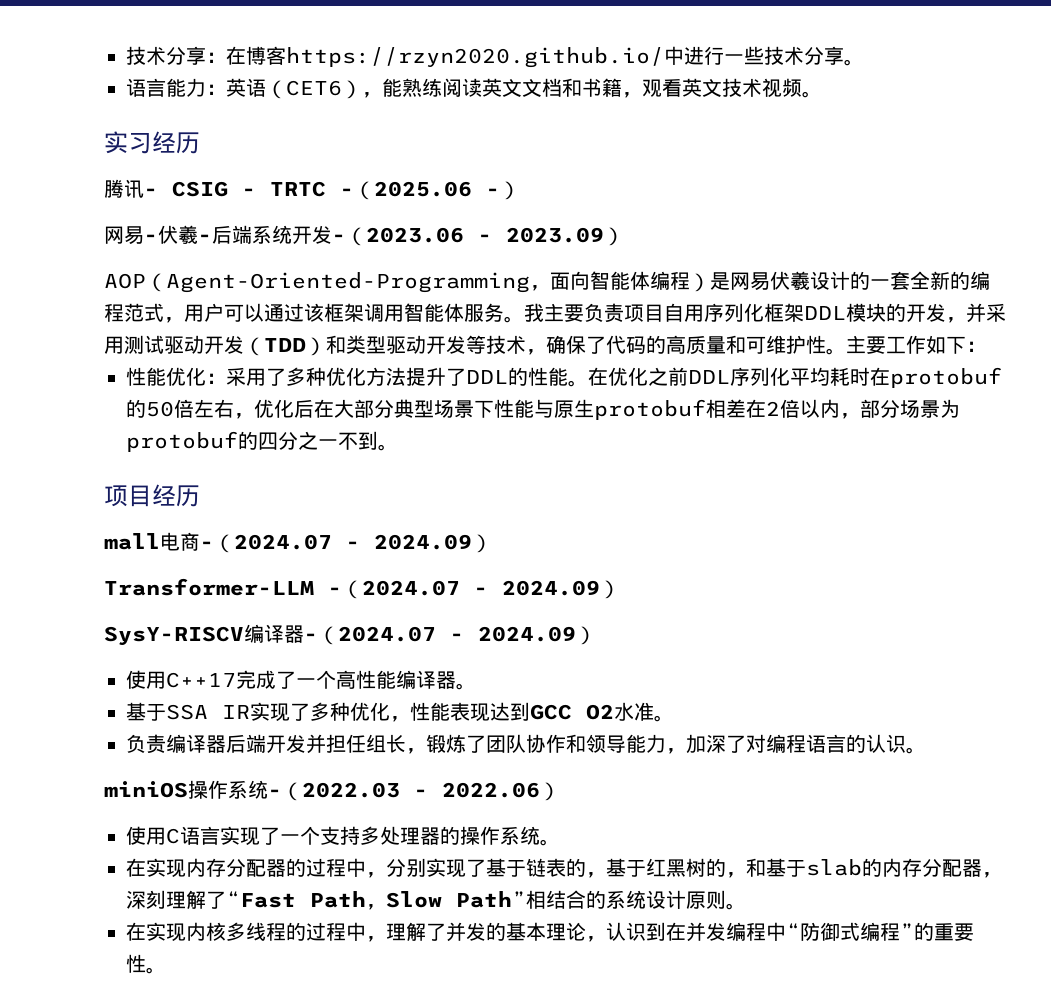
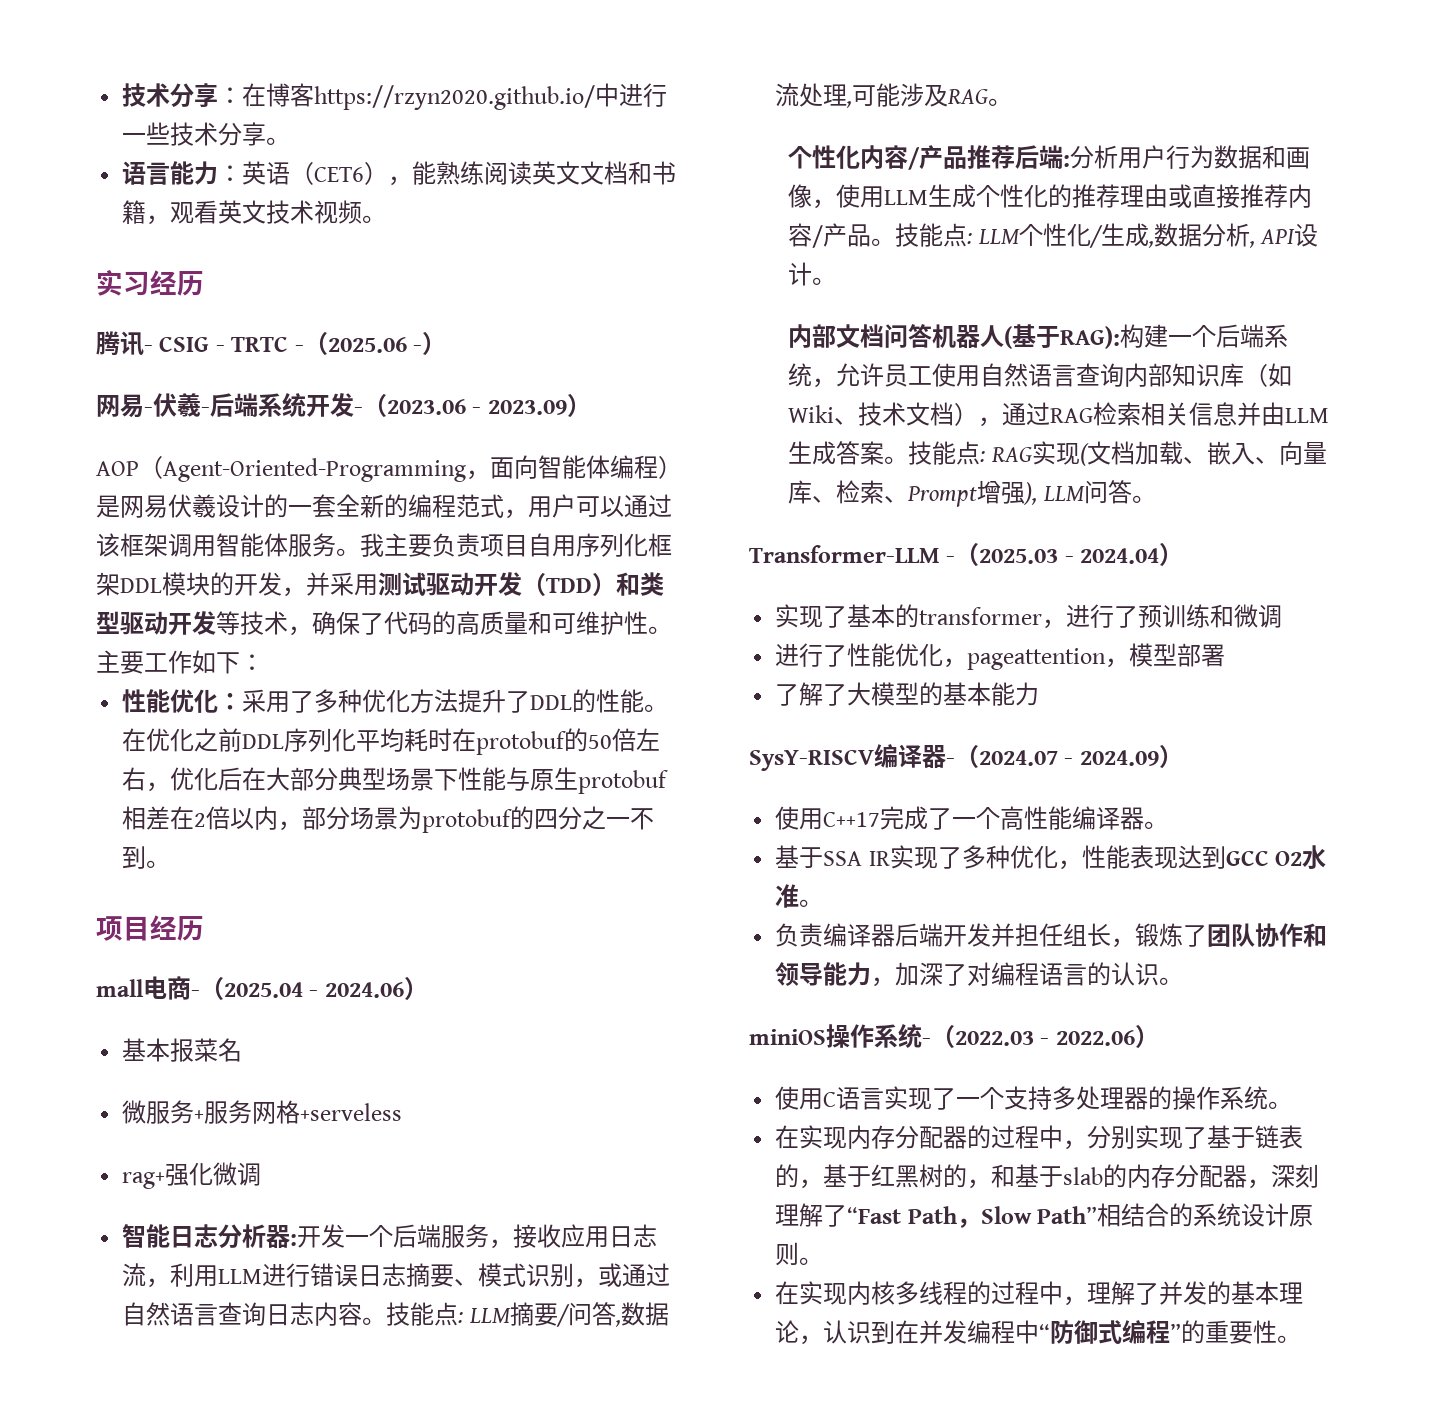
- mall电商-（2024.07 - 2024.09）
- Transformer-LLM -（2024.07 - 2024.09）
+ mall电商-（2025.04 - 2024.06）
+ 基本报菜名
+ 微服务+服务网格+serveless
+ rag+强化微调
+ 智能日志分析器:开发一个后端服务，接收应用日志流，利用LLM进行错误日志摘要、模式识别，或通过自然语言查询日志内容。技能点: LLM摘要/问答,数据流处理,可能涉及RAG。
+ 个性化内容/产品推荐后端:分析用户行为数据和画像，使用LLM生成个性化的推荐理由或直接推荐内容/产品。技能点: LLM个性化/生成,数据分析, API设计。
+ 内部文档问答机器人(基于RAG):构建一个后端系统，允许员工使用自然语言查询内部知识库（如Wiki、技术文档），通过RAG检索相关信息并由LLM生成答案。技能点: RAG实现(文档加载、嵌入、向量库、检索、Prompt增强), LLM问答。
+ Transformer-LLM -（2025.03 - 2024.04）
+ 实现了基本的transformer，进行了预训练和微调
+ 进行了性能优化，pageattention，模型部署
+ 了解了大模型的基本能力

